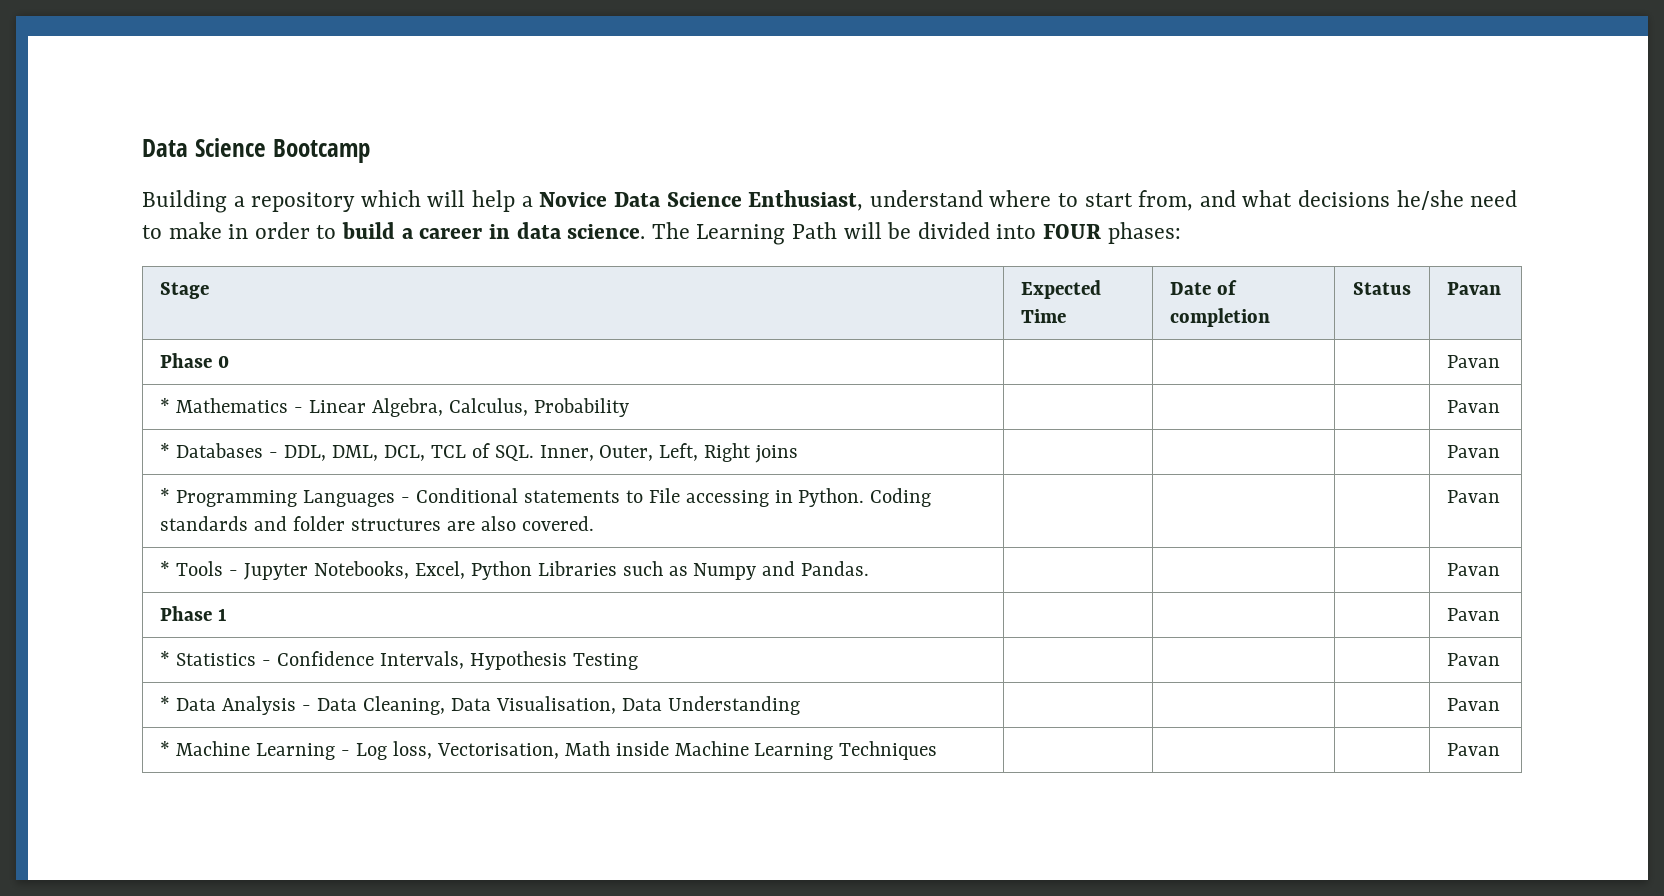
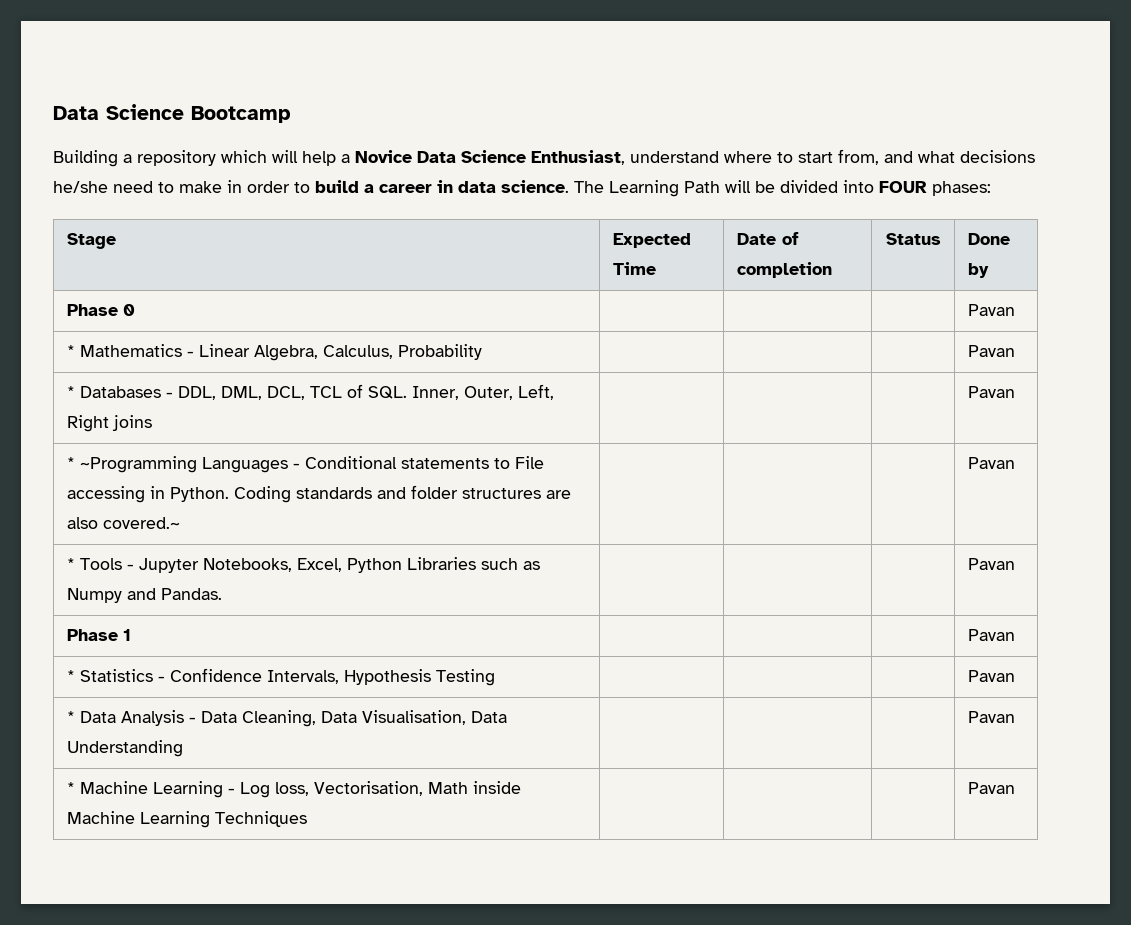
- Stage | Expected Time | Date of completion | Status | Pavan
+ Stage | Expected Time | Date of completion | Status | Done by
- * Programming Languages - Conditional statements to File accessing in Python. Coding standards and folder structures are also covered. | | | | Pavan
+ * ~Programming Languages - Conditional statements to File accessing in Python. Coding standards and folder structures are also covered.~ | | | | Pavan

